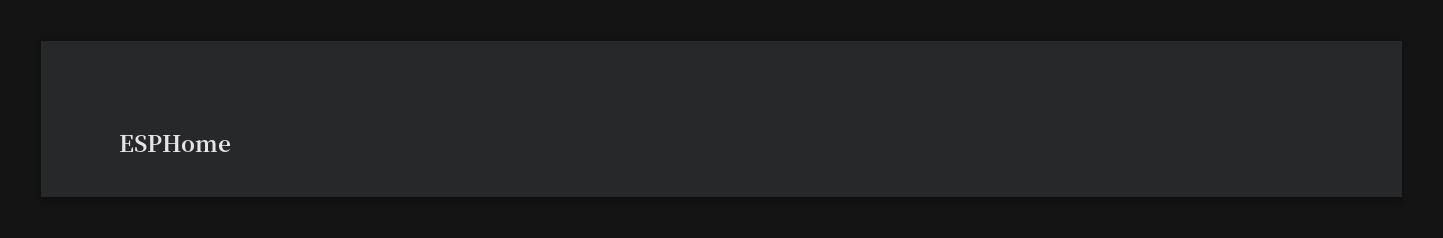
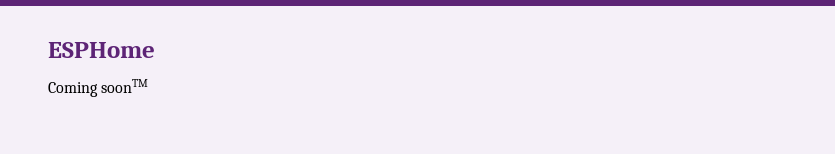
+ Coming soonTM

